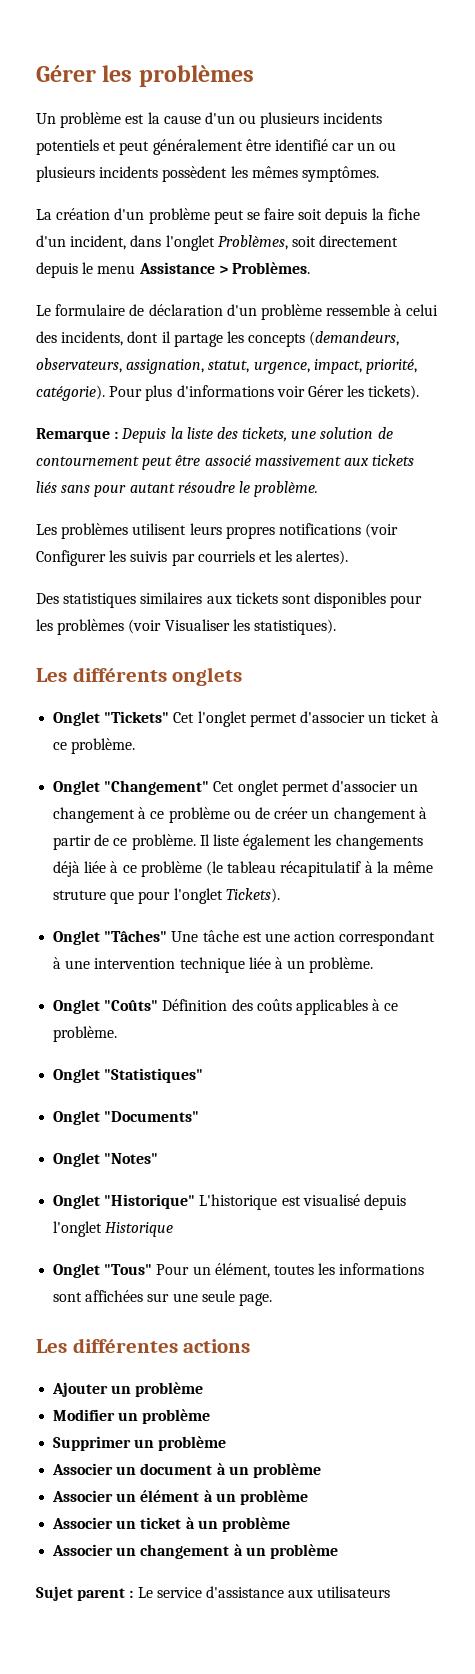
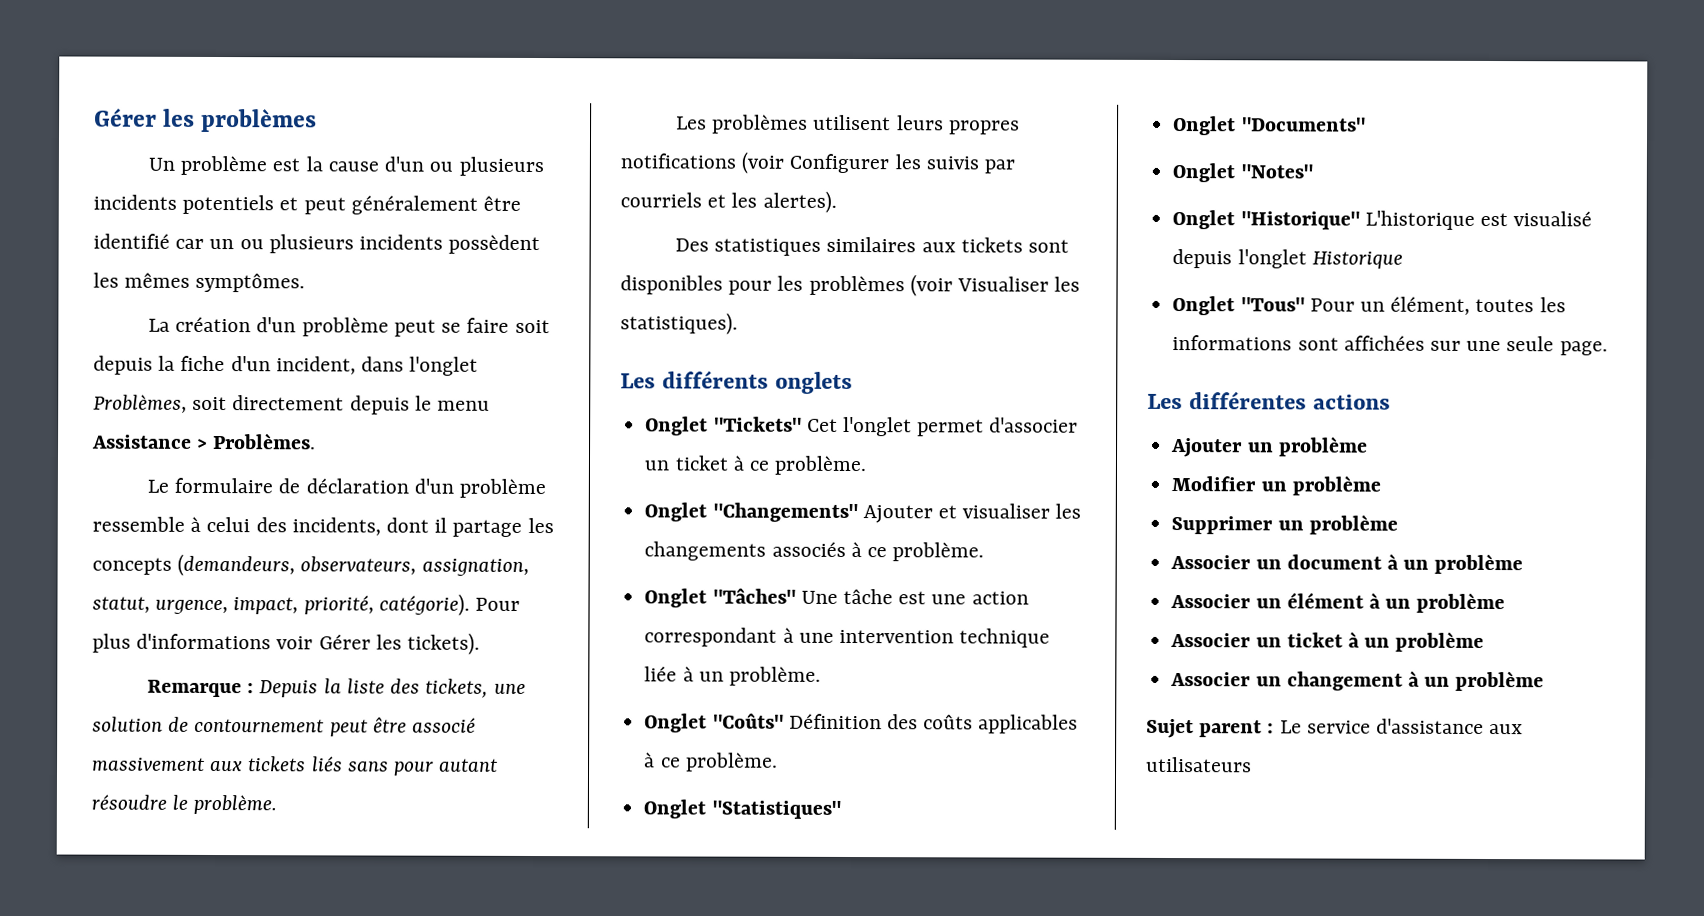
- Onglet "Changement" Cet onglet permet d'associer un changement à ce problème ou de créer un changement à partir de ce problème. Il liste également les changements déjà liée à ce problème (le tableau récapitulatif à la même struture que pour l'onglet Tickets).
+ Onglet "Changements" Ajouter et visualiser les changements associés à ce problème.

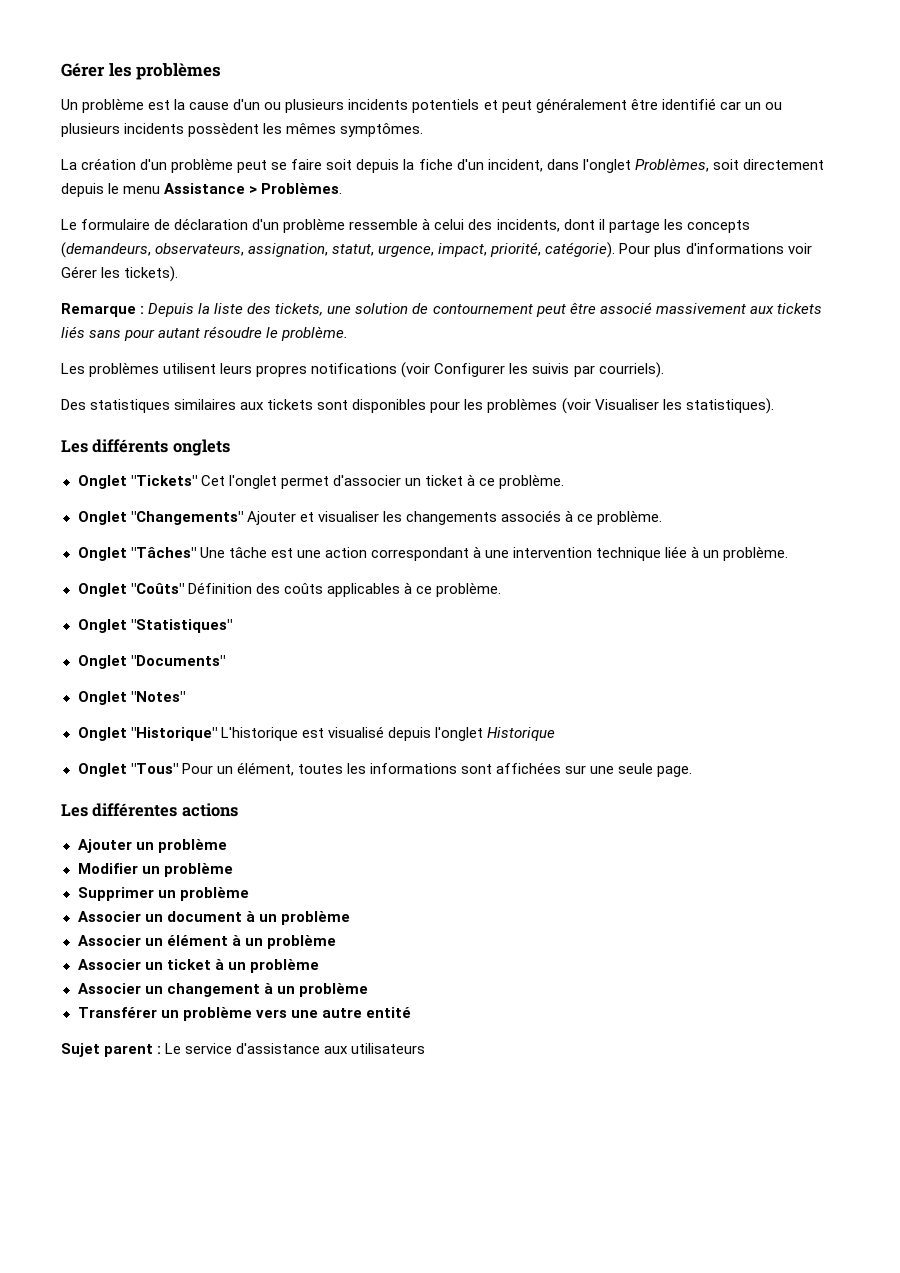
- Les problèmes utilisent leurs propres notifications (voir Configurer les suivis par courriels et les alertes).
+ Les problèmes utilisent leurs propres notifications (voir Configurer les suivis par courriels).
+ Transférer un problème vers une autre entité

